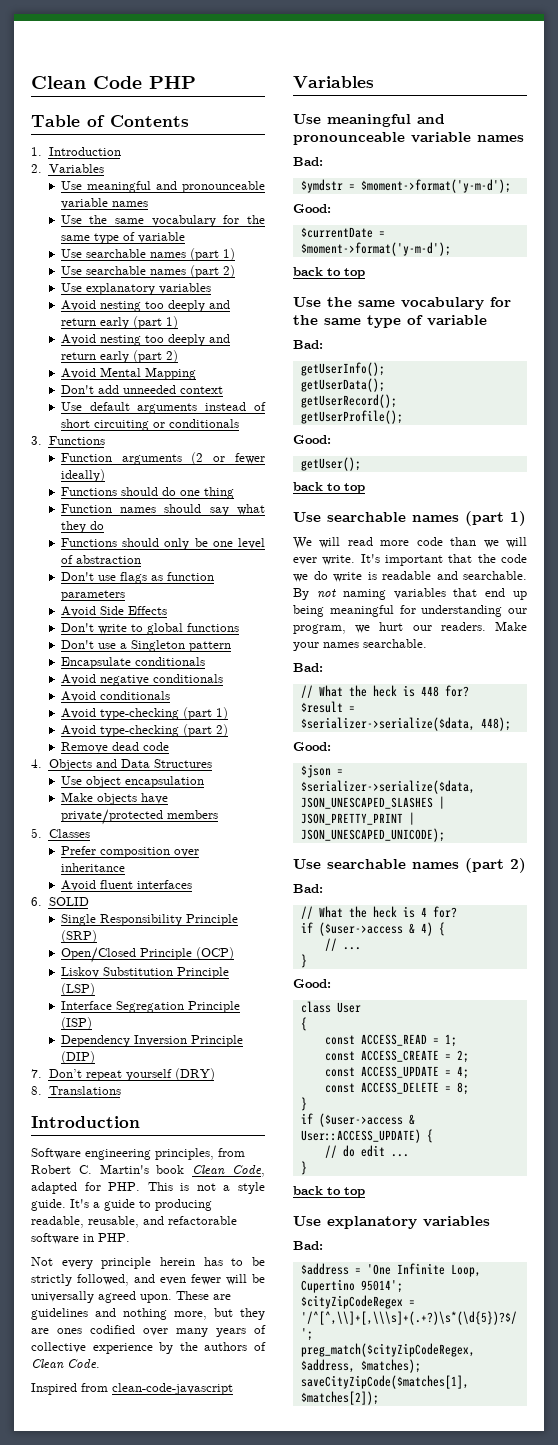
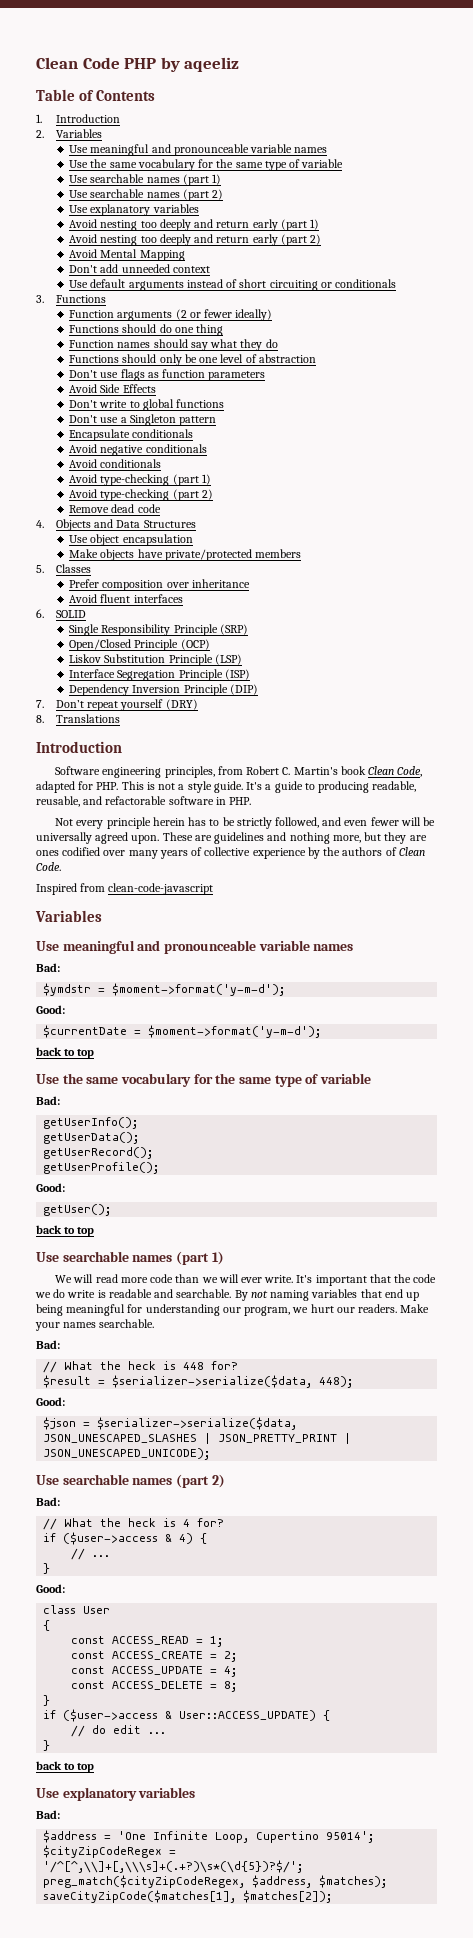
- Clean Code PHP
+ Clean Code PHP by aqeeliz

